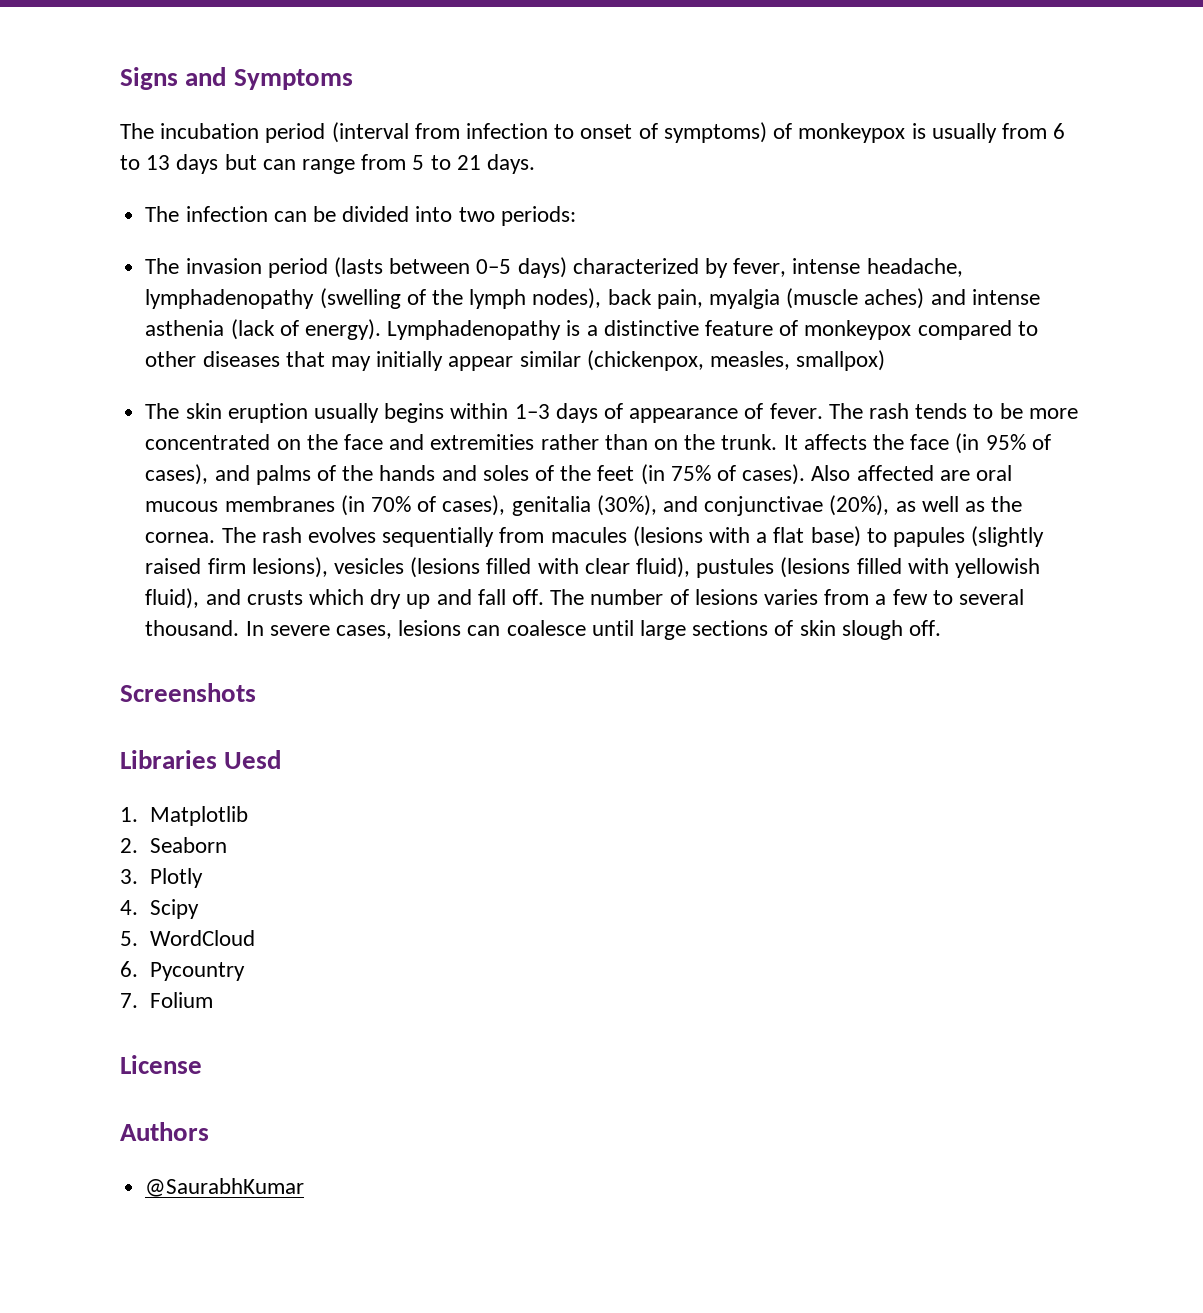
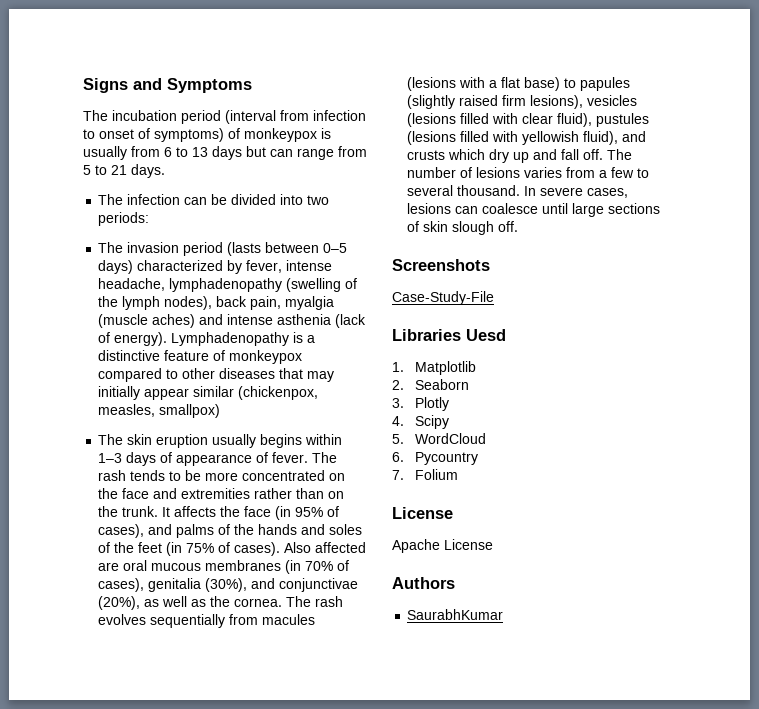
+ Case-Study-File
+ Apache License
- @SaurabhKumar
+ SaurabhKumar

